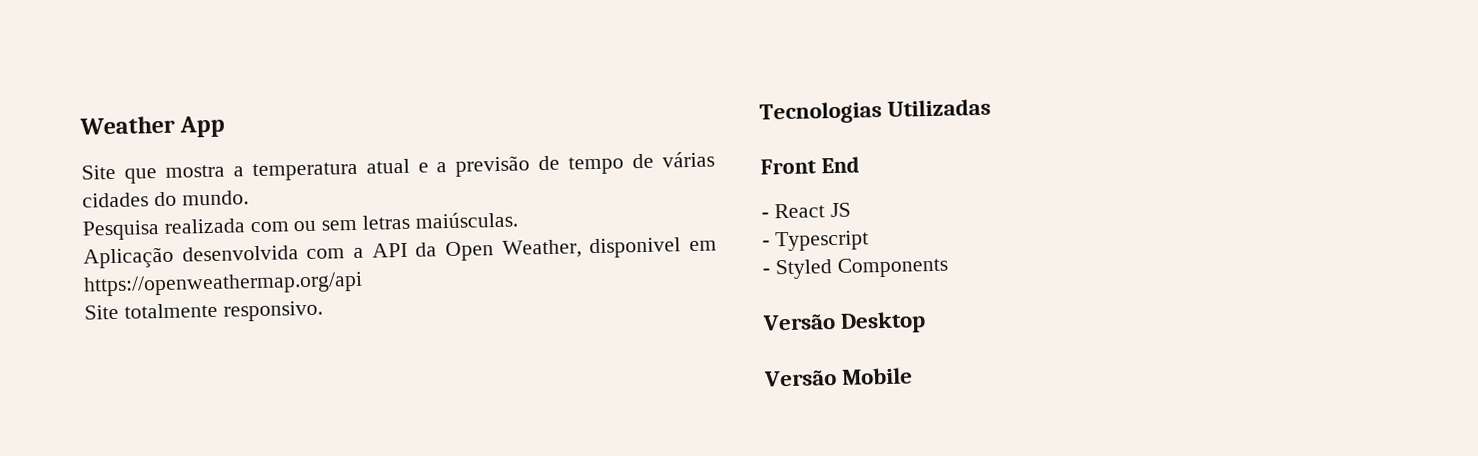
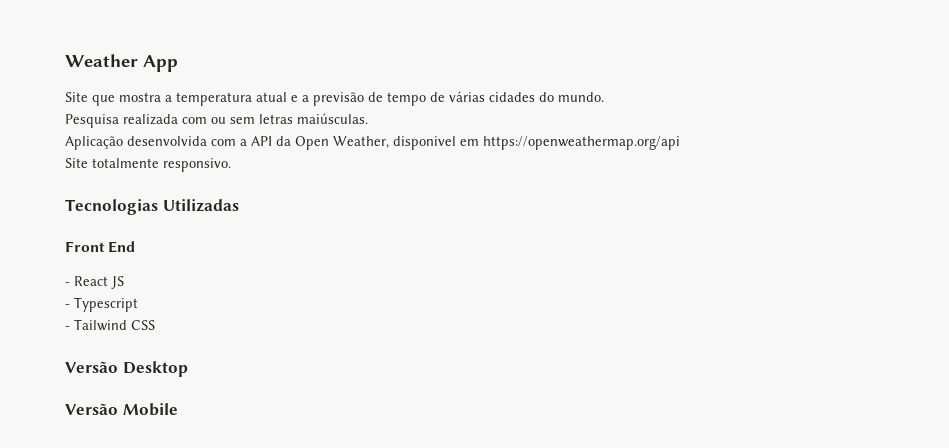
- - Styled Components
+ - Tailwind CSS

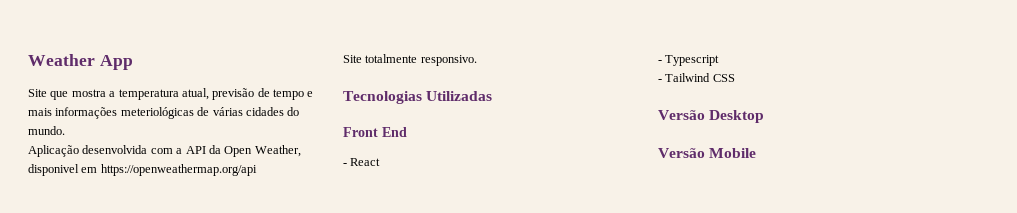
- Site que mostra a temperatura atual e a previsão de tempo de várias cidades do mundo.
+ Site que mostra a temperatura atual, previsão de tempo e mais informações meteriológicas de várias cidades do mundo.
- Pesquisa realizada com ou sem letras maiúsculas.
- - React JS
+ - React

